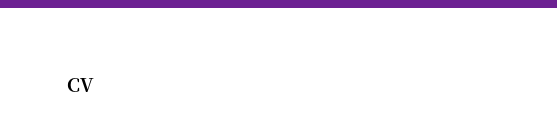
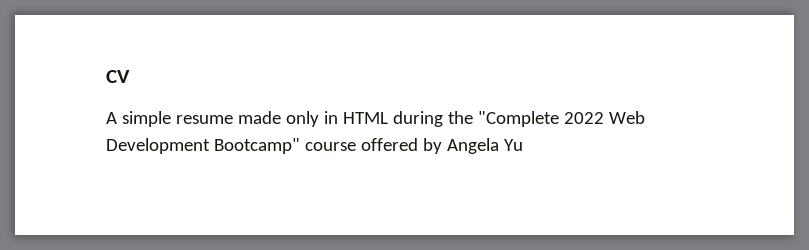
+ A simple resume made only in HTML during the "Complete 2022 Web Development Bootcamp" course offered by Angela Yu

